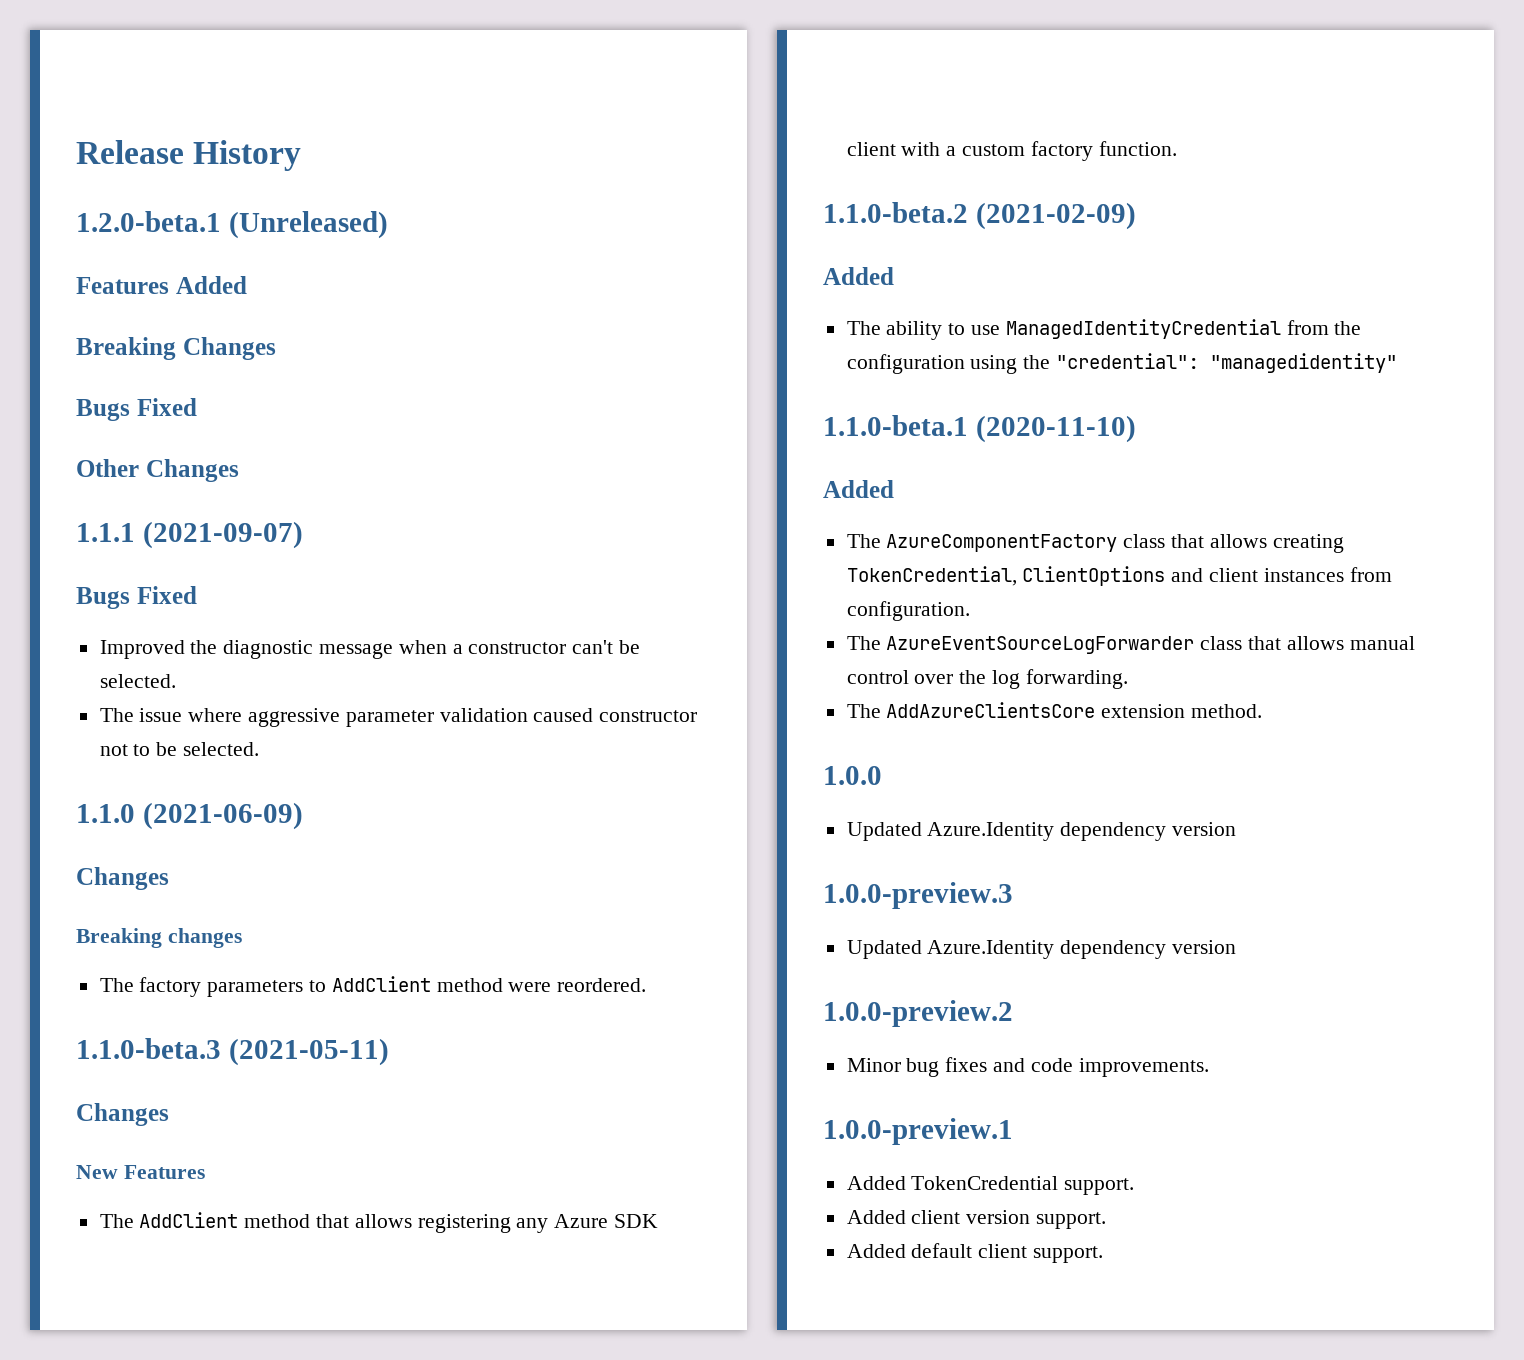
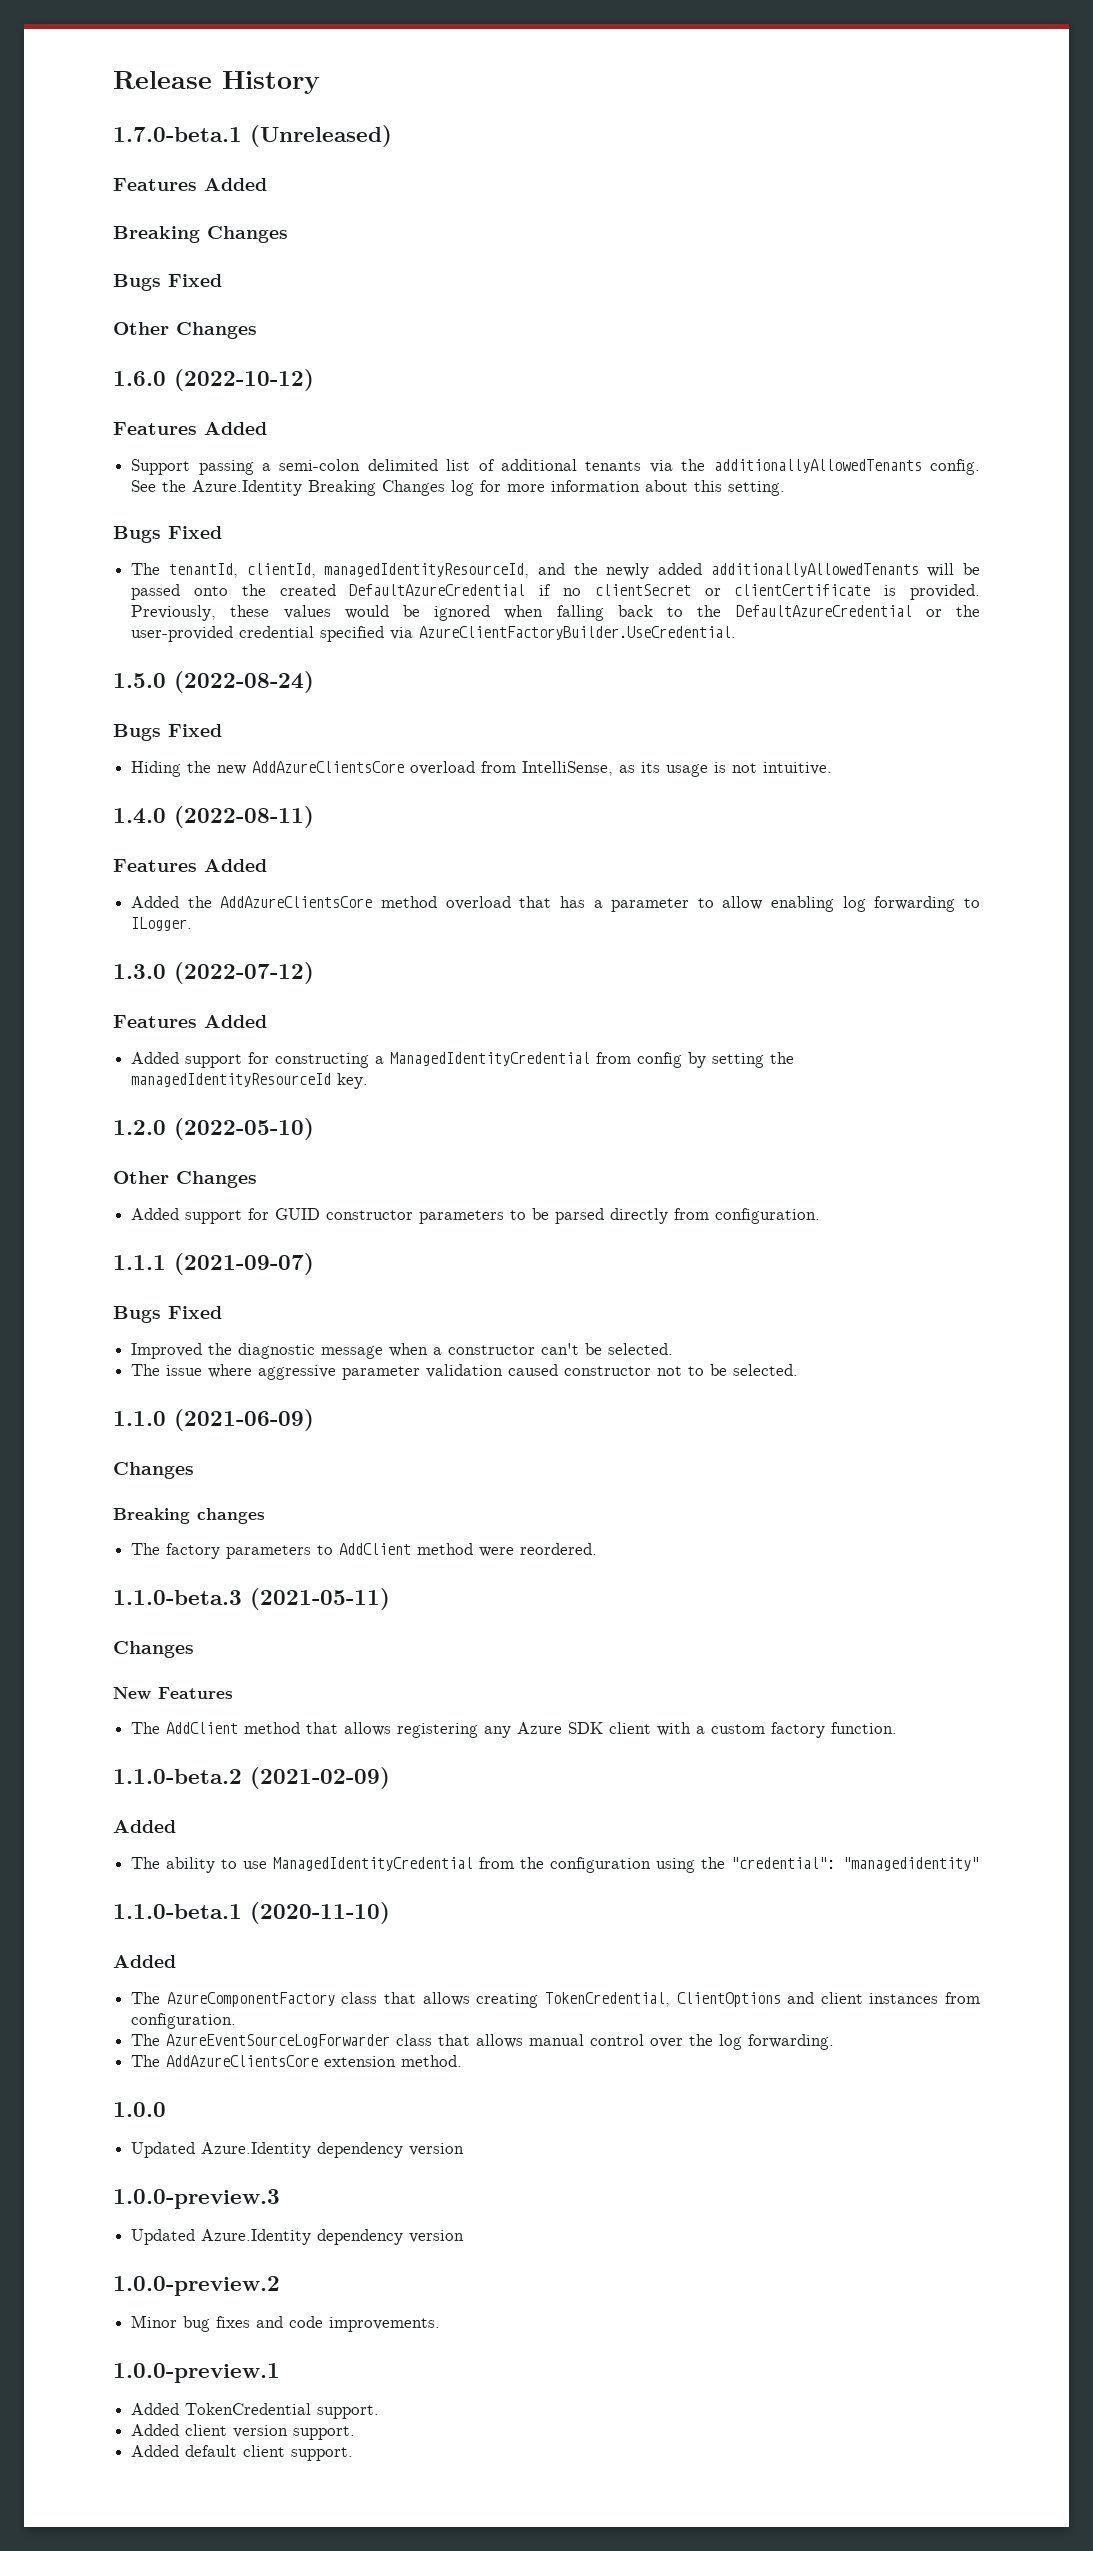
- 1.2.0-beta.1 (Unreleased)
+ 1.7.0-beta.1 (Unreleased)
+ 1.6.0 (2022-10-12)
+ Features Added
+ Support passing a semi-colon delimited list of additional tenants via the additionallyAllowedTenants config. See the Azure.Identity Breaking Changes log for more information about this setting.
+ Bugs Fixed
+ The tenantId, clientId, managedIdentityResourceId, and the newly added additionallyAllowedTenants will be passed onto the created DefaultAzureCredential if no clientSecret or clientCertificate is provided. Previously, these values would be ignored when falling back to the DefaultAzureCredential or the user-provided credential specified via AzureClientFactoryBuilder.UseCredential.
+ 1.5.0 (2022-08-24)
+ Bugs Fixed
+ Hiding the new AddAzureClientsCore overload from IntelliSense, as its usage is not intuitive.
+ 1.4.0 (2022-08-11)
+ Features Added
+ Added the AddAzureClientsCore method overload that has a parameter to allow enabling log forwarding to ILogger.
+ 1.3.0 (2022-07-12)
+ Features Added
+ Added support for constructing a ManagedIdentityCredential from config by setting the managedIdentityResourceId key.
+ 1.2.0 (2022-05-10)
+ Other Changes
+ Added support for GUID constructor parameters to be parsed directly from configuration.

